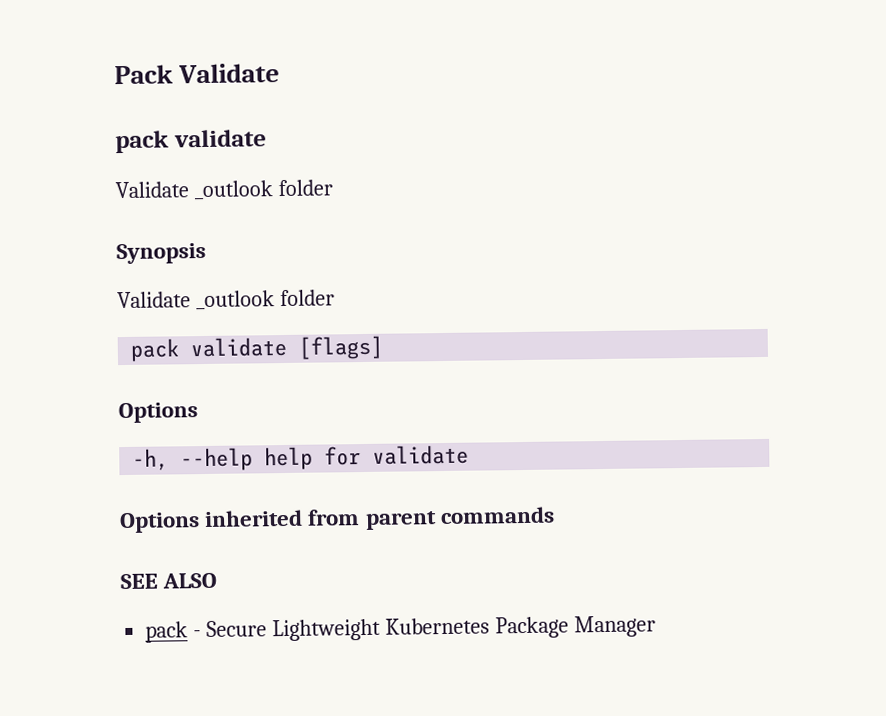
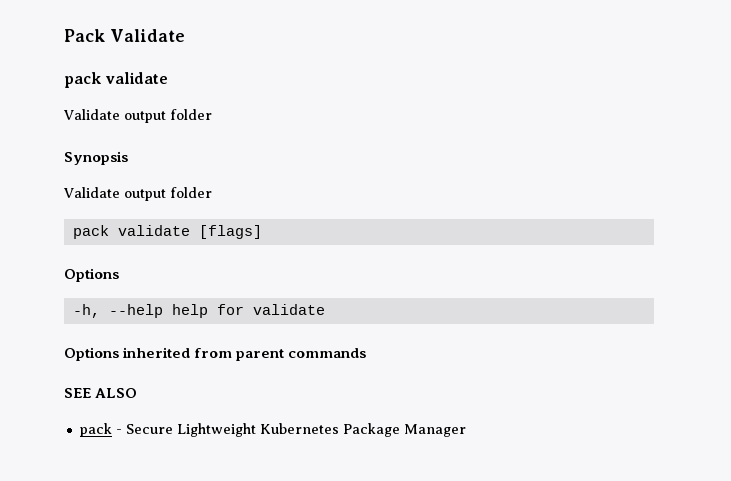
  Pack Validate
  pack validate
- Validate _outlook folder
+ Validate output folder
  Synopsis
- Validate _outlook folder
+ Validate output folder

